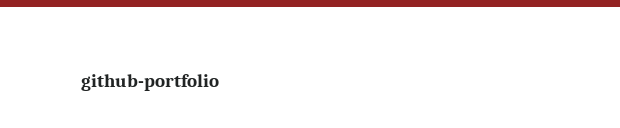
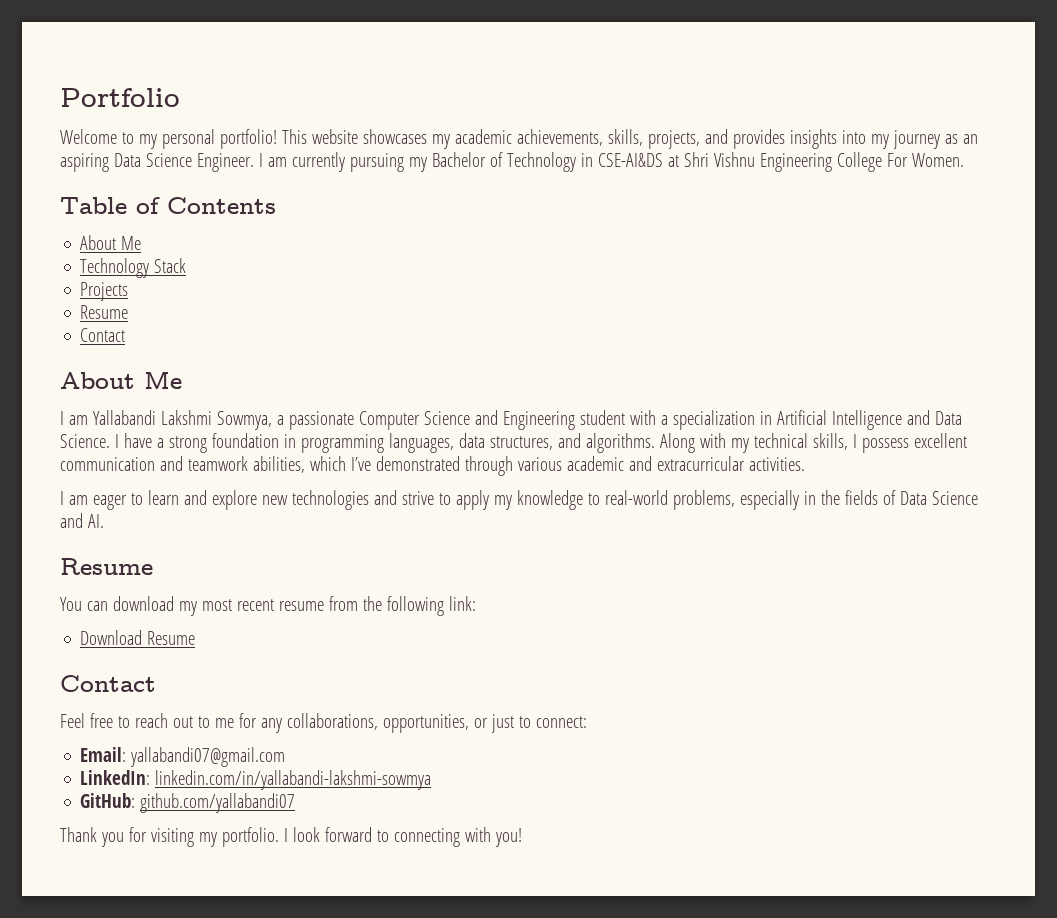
- github-portfolio
+ Portfolio
+ Welcome to my personal portfolio! This website showcases my academic achievements, skills, projects, and provides insights into my journey as an aspiring Data Science Engineer. I am currently pursuing my Bachelor of Technology in CSE-AI&DS at Shri Vishnu Engineering College For Women.
+ Table of Contents
+ About Me
+ Technology Stack
+ Projects
+ Resume
+ Contact
+ About Me
+ I am Yallabandi Lakshmi Sowmya, a passionate Computer Science and Engineering student with a specialization in Artificial Intelligence and Data Science. I have a strong foundation in programming languages, data structures, and algorithms. Along with my technical skills, I possess excellent communication and teamwork abilities, which I’ve demonstrated through various academic and extracurricular activities.
+ I am eager to learn and explore new technologies and strive to apply my knowledge to real-world problems, especially in the fields of Data Science and AI.
+ Resume
+ You can download my most recent resume from the following link:
+ Download Resume
+ Contact
+ Feel free to reach out to me for any collaborations, opportunities, or just to connect:
+ Email: yallabandi07@gmail.com
+ LinkedIn: linkedin.com/in/yallabandi-lakshmi-sowmya
+ GitHub: github.com/yallabandi07
+ Thank you for visiting my portfolio. I look forward to connecting with you!

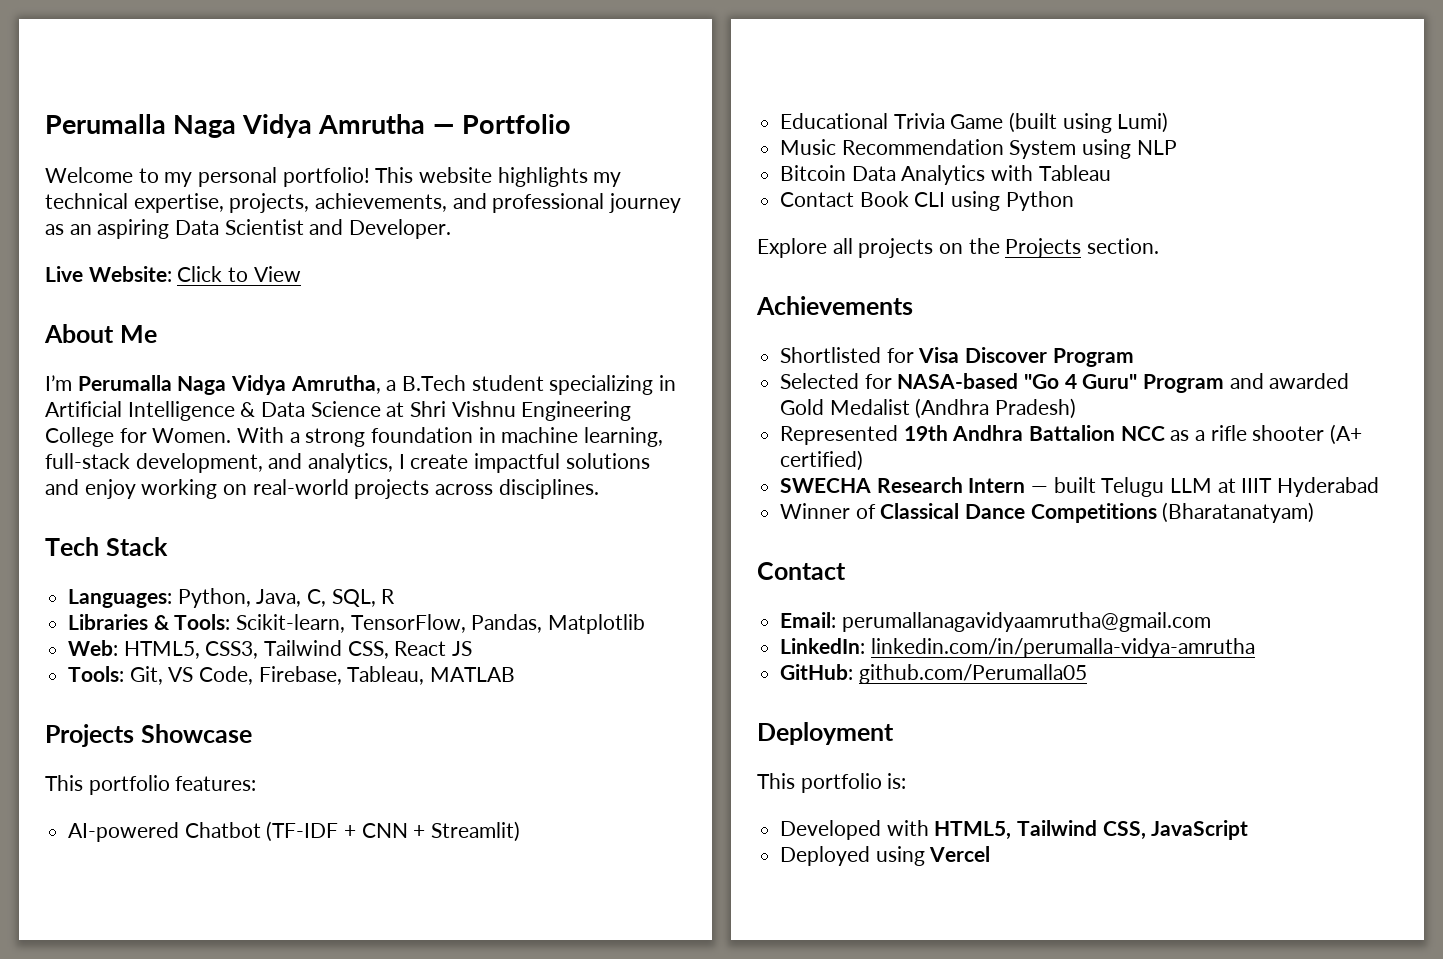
- Portfolio
+ Perumalla Naga Vidya Amrutha — Portfolio
- This website showcases my academic achievements, skills, projects, and provides insights into my journey as an aspiring Data Science Engineer. I am currently pursuing my Bachelor of Technology in CSE-AI&DS at Shri Vishnu Engineering College For Women.
- Table of Contents
+ This website highlights my technical expertise, projects, achievements, and professional journey as an aspiring Data Scientist and Developer.
+ Live Website: Click to View
  About Me
- Technology Stack
- Projects
- Resume
+ I’m Perumalla Naga Vidya Amrutha, a B.Tech student specializing in Artificial Intelligence & Data Science at Shri Vishnu Engineering College for Women. With a strong foundation in machine learning, full-stack development, and analytics, I create impactful solutions and enjoy working on real-world projects across disciplines.
+ Tech Stack
+ Languages: Python, Java, C, SQL, R
+ Libraries & Tools: Scikit-learn, TensorFlow, Pandas, Matplotlib
+ Web: HTML5, CSS3, Tailwind CSS, React JS
+ Tools: Git, VS Code, Firebase, Tableau, MATLAB
+ Projects Showcase
+ This portfolio features:
+ AI-powered Chatbot (TF-IDF + CNN + Streamlit)
+ Educational Trivia Game (built using Lumi)
+ Music Recommendation System using NLP
+ Bitcoin Data Analytics with Tableau
+ Contact Book CLI using Python
+ Explore all projects on the Projects section.
+ Achievements
+ Shortlisted for Visa Discover Program
+ Selected for NASA-based "Go 4 Guru" Program and awarded Gold Medalist (Andhra Pradesh)
+ Represented 19th Andhra Battalion NCC as a rifle shooter (A+ certified)
+ SWECHA Research Intern — built Telugu LLM at IIIT Hyderabad
+ Winner of Classical Dance Competitions (Bharatanatyam)
  Contact
- About Me
- I am Yallabandi Lakshmi Sowmya, a passionate Computer Science and Engineering student with a specialization in Artificial Intelligence and Data Science. I have a strong foundation in programming languages, data structures, and algorithms. Along with my technical skills, I possess excellent communication and teamwork abilities, which I’ve demonstrated through various academic and extracurricular activities.
- I am eager to learn and explore new technologies and strive to apply my knowledge to real-world problems, especially in the fields of Data Science and AI.
- Resume
- You can download my most recent resume from the following link:
- Download Resume
- Contact
- Feel free to reach out to me for any collaborations, opportunities, or just to connect:
- Email: yallabandi07@gmail.com
+ Email: perumallanagavidyaamrutha@gmail.com
- LinkedIn: linkedin.com/in/yallabandi-lakshmi-sowmya
+ LinkedIn: linkedin.com/in/perumalla-vidya-amrutha
- GitHub: github.com/yallabandi07
- Thank you for visiting my portfolio. I look forward to connecting with you!
+ GitHub: github.com/Perumalla05
+ Deployment
+ This portfolio is:
+ Developed with HTML5, Tailwind CSS, JavaScript
+ Deployed using Vercel

